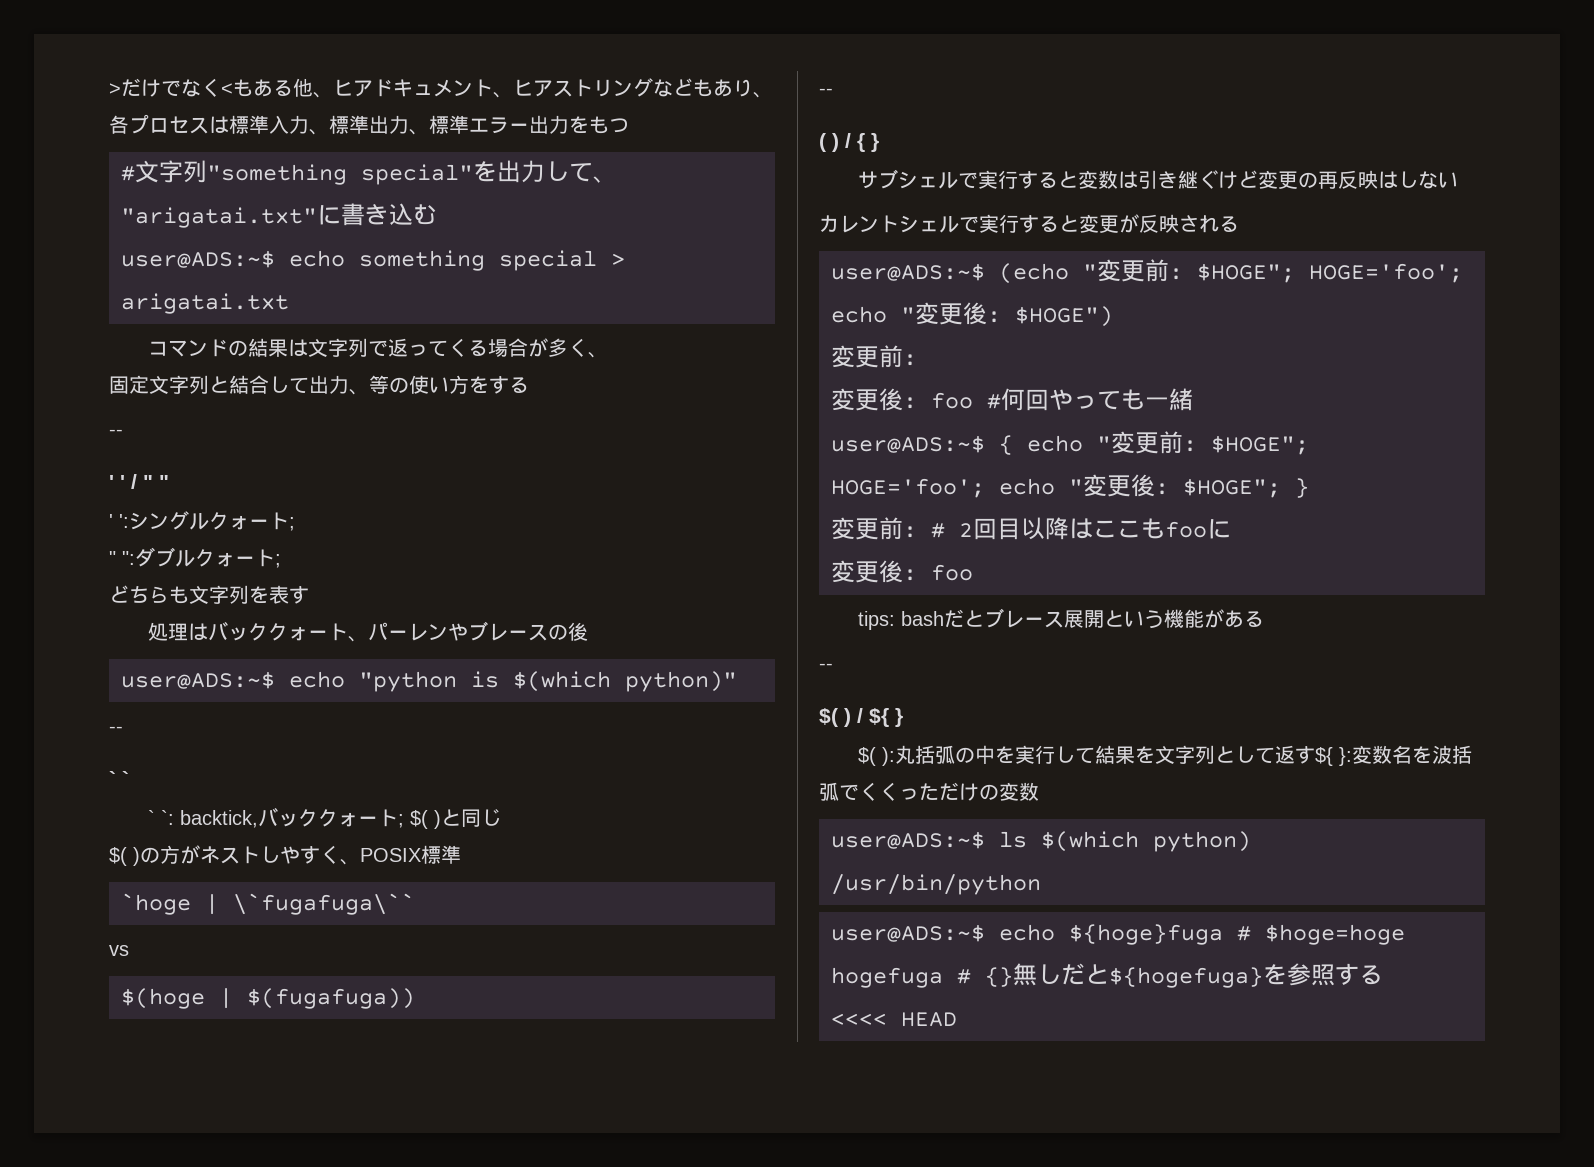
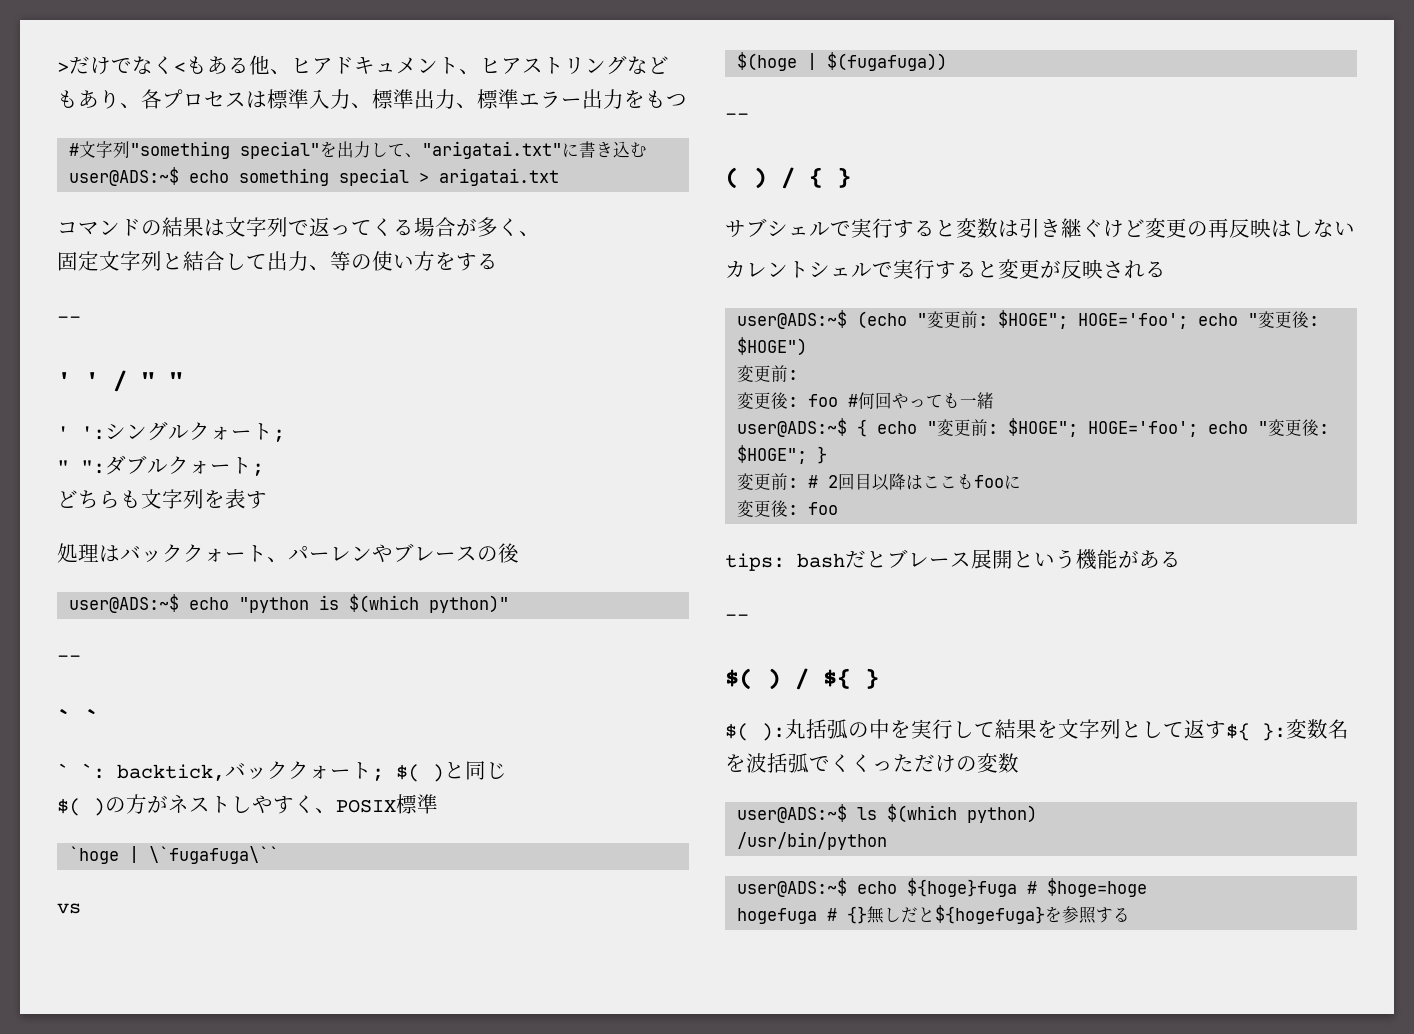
- <<<< HEAD

